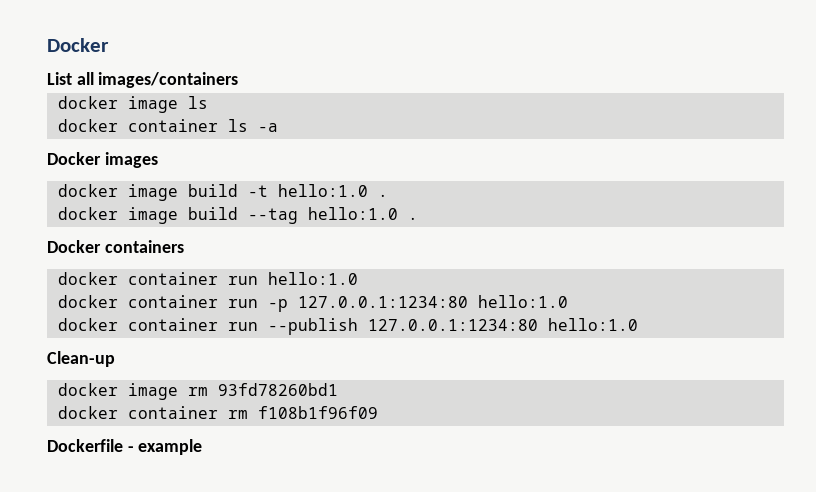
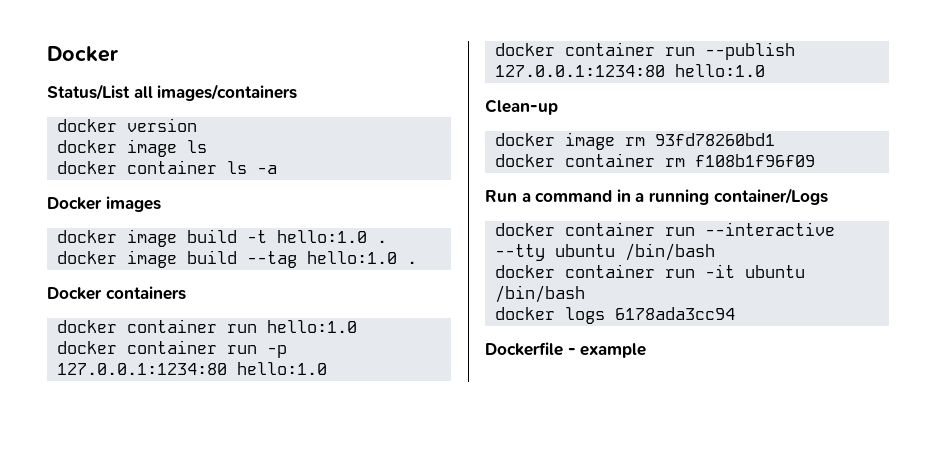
- List all images/containers
+ Status/List all images/containers
+ docker version
+ Run a command in a running container/Logs
+ docker container run --interactive --tty ubuntu /bin/bash
+ docker container run -it ubuntu /bin/bash
+ docker logs 6178ada3cc94

